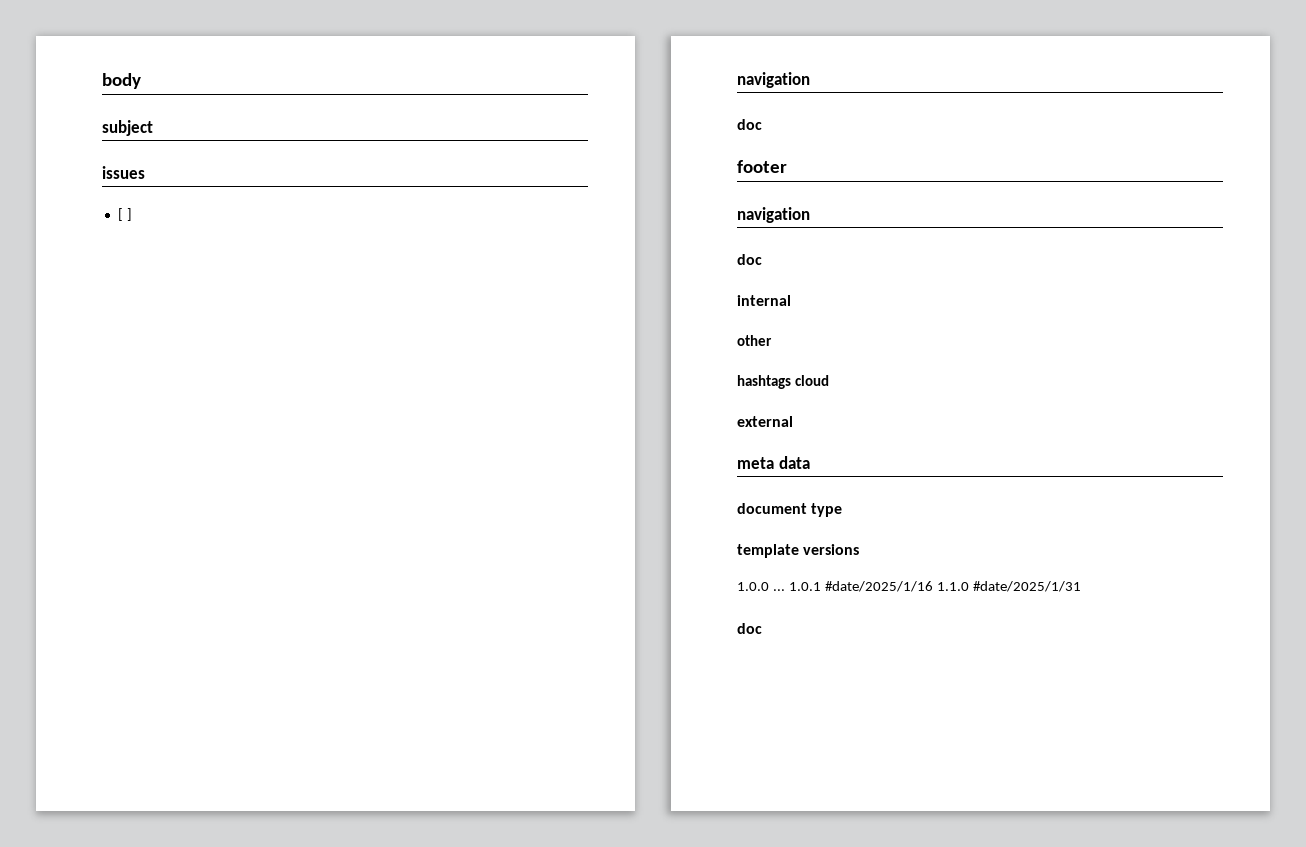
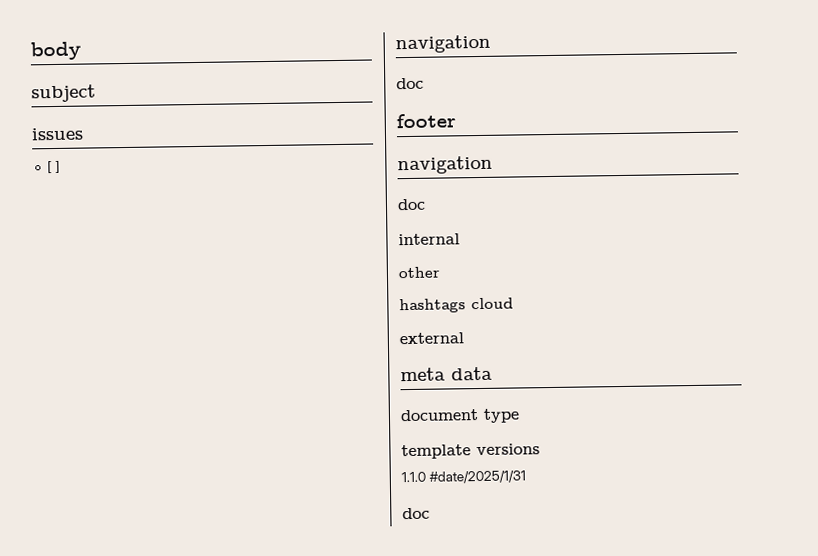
- 1.0.0 ... 1.0.1 #date/2025/1/16 1.1.0 #date/2025/1/31
+ 1.1.0 #date/2025/1/31

